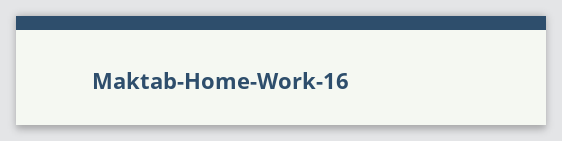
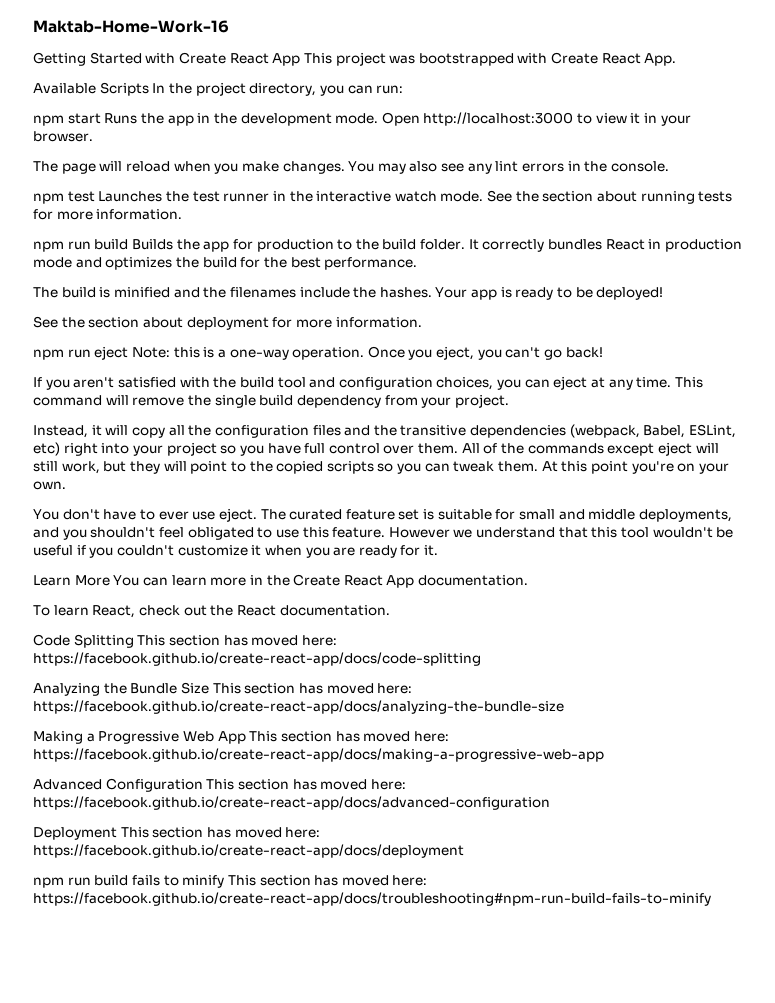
+ Getting Started with Create React App This project was bootstrapped with Create React App.
+ Available Scripts In the project directory, you can run:
+ npm start Runs the app in the development mode. Open http://localhost:3000 to view it in your browser.
+ The page will reload when you make changes. You may also see any lint errors in the console.
+ npm test Launches the test runner in the interactive watch mode. See the section about running tests for more information.
+ npm run build Builds the app for production to the build folder. It correctly bundles React in production mode and optimizes the build for the best performance.
+ The build is minified and the filenames include the hashes. Your app is ready to be deployed!
+ See the section about deployment for more information.
+ npm run eject Note: this is a one-way operation. Once you eject, you can't go back!
+ If you aren't satisfied with the build tool and configuration choices, you can eject at any time. This command will remove the single build dependency from your project.
+ Instead, it will copy all the configuration files and the transitive dependencies (webpack, Babel, ESLint, etc) right into your project so you have full control over them. All of the commands except eject will still work, but they will point to the copied scripts so you can tweak them. At this point you're on your own.
+ You don't have to ever use eject. The curated feature set is suitable for small and middle deployments, and you shouldn't feel obligated to use this feature. However we understand that this tool wouldn't be useful if you couldn't customize it when you are ready for it.
+ Learn More You can learn more in the Create React App documentation.
+ To learn React, check out the React documentation.
+ Code Splitting This section has moved here: https://facebook.github.io/create-react-app/docs/code-splitting
+ Analyzing the Bundle Size This section has moved here: https://facebook.github.io/create-react-app/docs/analyzing-the-bundle-size
+ Making a Progressive Web App This section has moved here: https://facebook.github.io/create-react-app/docs/making-a-progressive-web-app
+ Advanced Configuration This section has moved here: https://facebook.github.io/create-react-app/docs/advanced-configuration
+ Deployment This section has moved here: https://facebook.github.io/create-react-app/docs/deployment
+ npm run build fails to minify This section has moved here: https://facebook.github.io/create-react-app/docs/troubleshooting#npm-run-build-fails-to-minify

